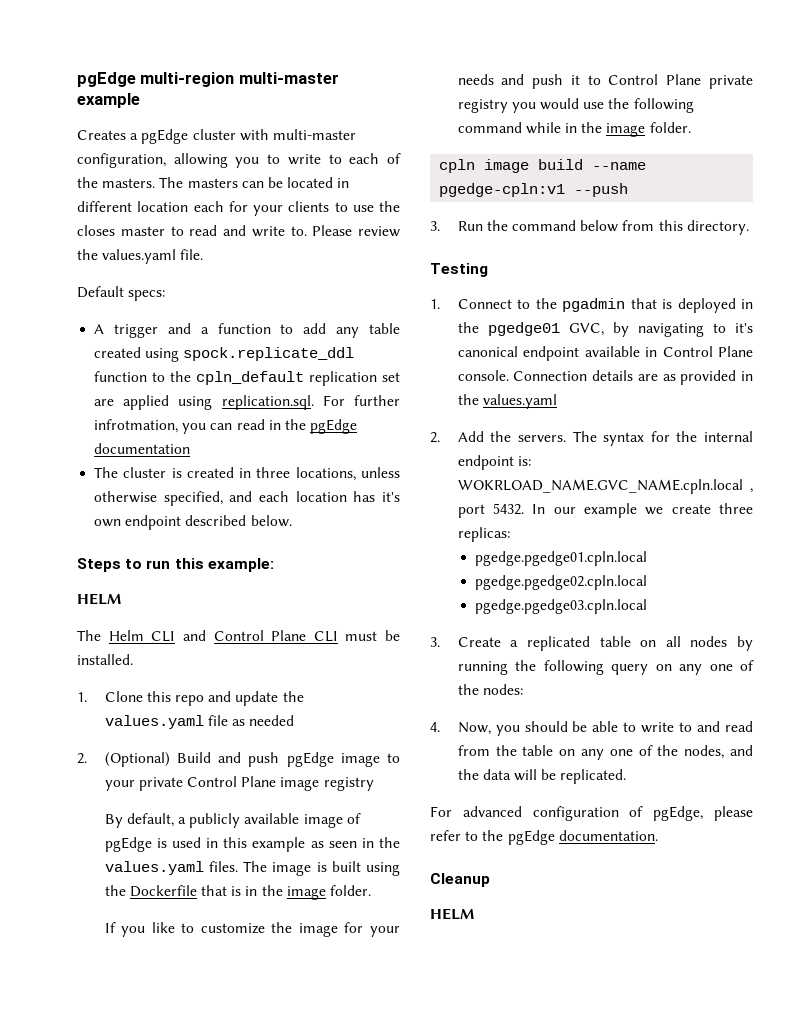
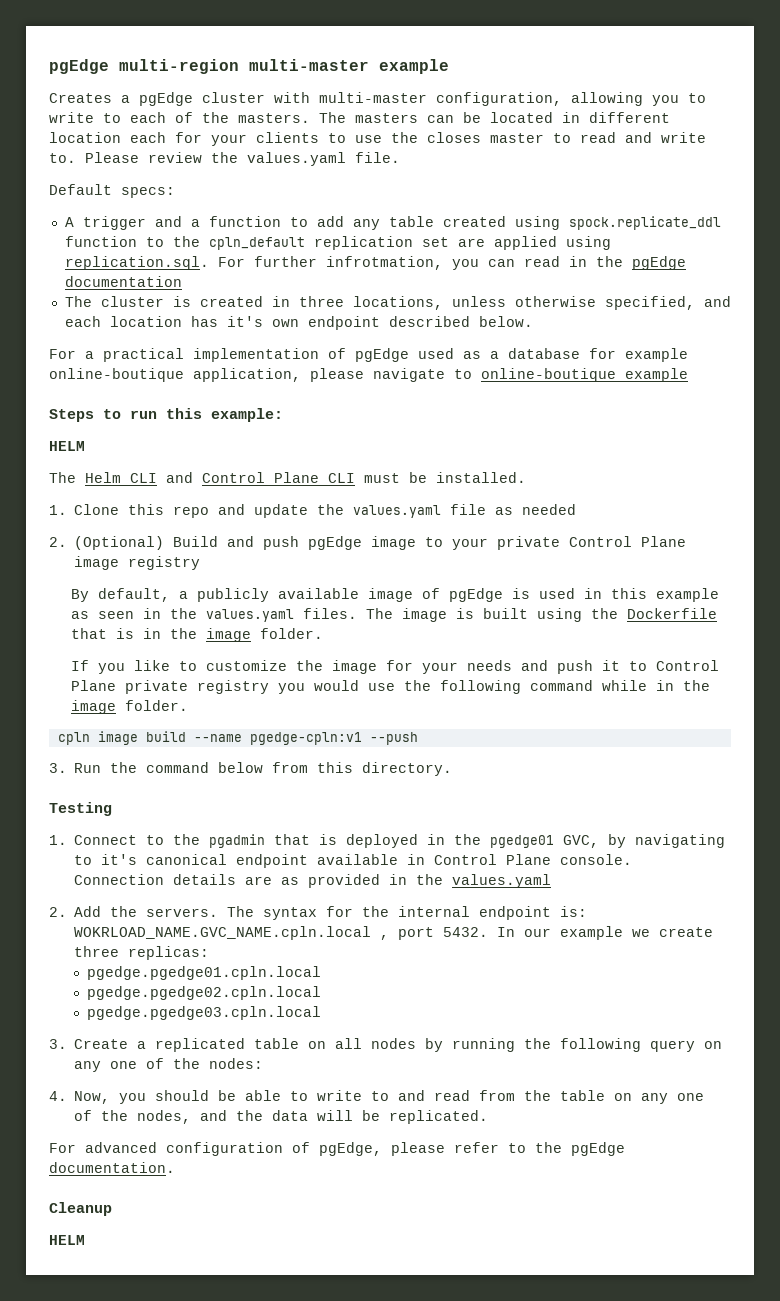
+ For a practical implementation of pgEdge used as a database for example online-boutique application, please navigate to online-boutique example

